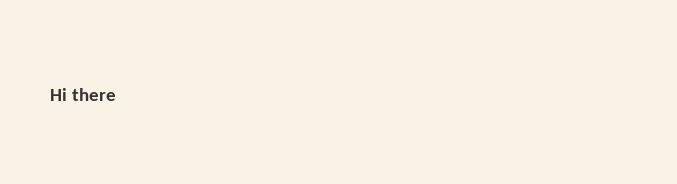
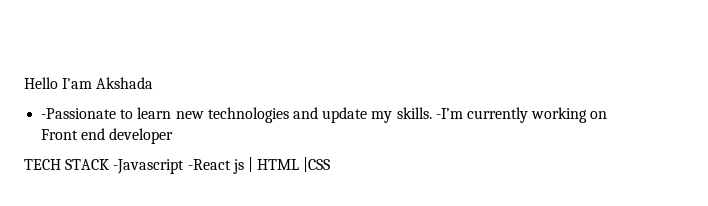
- Hi there
+ Hello I'am Akshada
+ -Passionate to learn new technologies and update my skills. -I’m currently working on Front end developer
+ TECH STACK -Javascript -React js | HTML |CSS

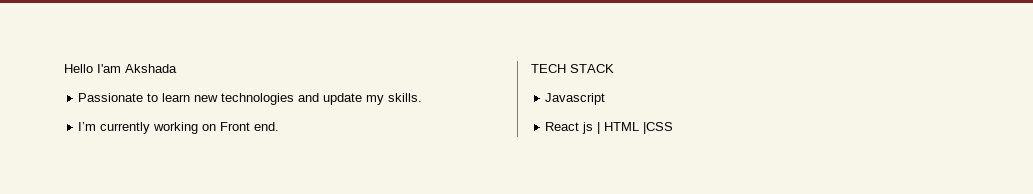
- -Passionate to learn new technologies and update my skills. -I’m currently working on Front end developer
+ Passionate to learn new technologies and update my skills.
+ I’m currently working on Front end.
- TECH STACK -Javascript -React js | HTML |CSS
+ TECH STACK
+ Javascript
+ React js | HTML |CSS

